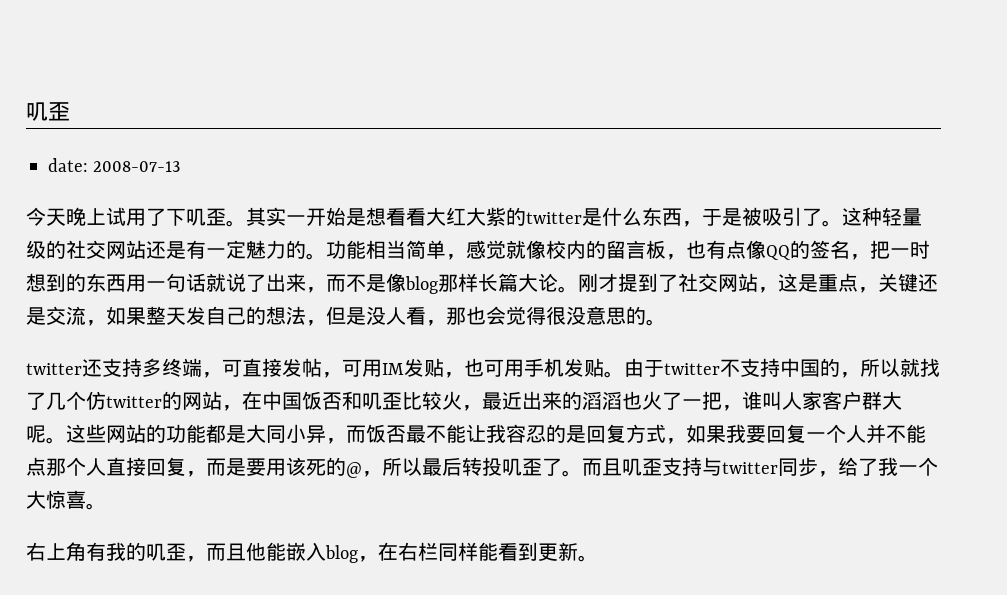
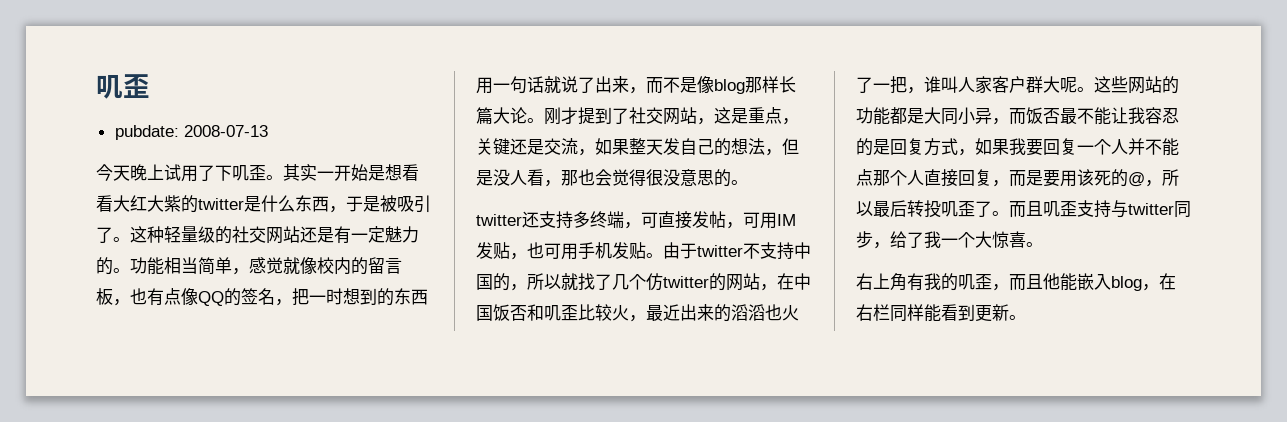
- date: 2008-07-13
+ pubdate: 2008-07-13

